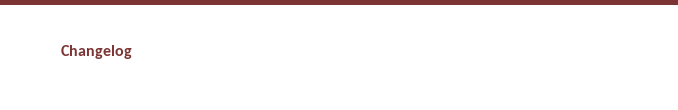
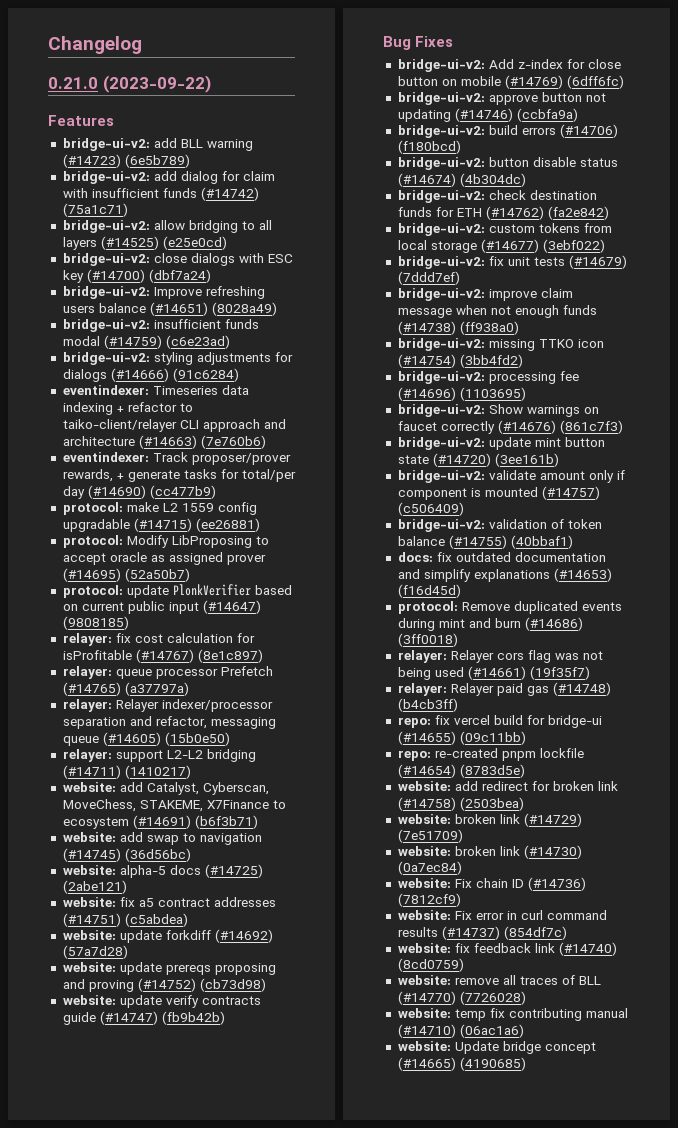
+ 0.21.0 (2023-09-22)
+ Features
+ bridge-ui-v2: add BLL warning (#14723) (6e5b789)
+ bridge-ui-v2: add dialog for claim with insufficient funds (#14742) (75a1c71)
+ bridge-ui-v2: allow bridging to all layers (#14525) (e25e0cd)
+ bridge-ui-v2: close dialogs with ESC key (#14700) (dbf7a24)
+ bridge-ui-v2: Improve refreshing users balance (#14651) (8028a49)
+ bridge-ui-v2: insufficient funds modal (#14759) (c6e23ad)
+ bridge-ui-v2: styling adjustments for dialogs (#14666) (91c6284)
+ eventindexer: Timeseries data indexing + refactor to taiko-client/relayer CLI approach and architecture (#14663) (7e760b6)
+ eventindexer: Track proposer/prover rewards, + generate tasks for total/per day (#14690) (cc477b9)
+ protocol: make L2 1559 config upgradable (#14715) (ee26881)
+ protocol: Modify LibProposing to accept oracle as assigned prover (#14695) (52a50b7)
+ protocol: update PlonkVerifier based on current public input (#14647) (9808185)
+ relayer: fix cost calculation for isProfitable (#14767) (8e1c897)
+ relayer: queue processor Prefetch (#14765) (a37797a)
+ relayer: Relayer indexer/processor separation and refactor, messaging queue (#14605) (15b0e50)
+ relayer: support L2-L2 bridging (#14711) (1410217)
+ website: add Catalyst, Cyberscan, MoveChess, STAKEME, X7Finance to ecosystem (#14691) (b6f3b71)
+ website: add swap to navigation (#14745) (36d56bc)
+ website: alpha-5 docs (#14725) (2abe121)
+ website: fix a5 contract addresses (#14751) (c5abdea)
+ website: update forkdiff (#14692) (57a7d28)
+ website: update prereqs proposing and proving (#14752) (cb73d98)
+ website: update verify contracts guide (#14747) (fb9b42b)
+ Bug Fixes
+ bridge-ui-v2: Add z-index for close button on mobile (#14769) (6dff6fc)
+ bridge-ui-v2: approve button not updating (#14746) (ccbfa9a)
+ bridge-ui-v2: build errors (#14706) (f180bcd)
+ bridge-ui-v2: button disable status (#14674) (4b304dc)
+ bridge-ui-v2: check destination funds for ETH (#14762) (fa2e842)
+ bridge-ui-v2: custom tokens from local storage (#14677) (3ebf022)
+ bridge-ui-v2: fix unit tests (#14679) (7ddd7ef)
+ bridge-ui-v2: improve claim message when not enough funds (#14738) (ff938a0)
+ bridge-ui-v2: missing TTKO icon (#14754) (3bb4fd2)
+ bridge-ui-v2: processing fee (#14696) (1103695)
+ bridge-ui-v2: Show warnings on faucet correctly (#14676) (861c7f3)
+ bridge-ui-v2: update mint button state (#14720) (3ee161b)
+ bridge-ui-v2: validate amount only if component is mounted (#14757) (c506409)
+ bridge-ui-v2: validation of token balance (#14755) (40bbaf1)
+ docs: fix outdated documentation and simplify explanations (#14653) (f16d45d)
+ protocol: Remove duplicated events during mint and burn (#14686) (3ff0018)
+ relayer: Relayer cors flag was not being used (#14661) (19f35f7)
+ relayer: Relayer paid gas (#14748) (b4cb3ff)
+ repo: fix vercel build for bridge-ui (#14655) (09c11bb)
+ repo: re-created pnpm lockfile (#14654) (8783d5e)
+ website: add redirect for broken link (#14758) (2503bea)
+ website: broken link (#14729) (7e51709)
+ website: broken link (#14730) (0a7ec84)
+ website: Fix chain ID (#14736) (7812cf9)
+ website: Fix error in curl command results (#14737) (854df7c)
+ website: fix feedback link (#14740) (8cd0759)
+ website: remove all traces of BLL (#14770) (7726028)
+ website: temp fix contributing manual (#14710) (06ac1a6)
+ website: Update bridge concept (#14665) (4190685)

